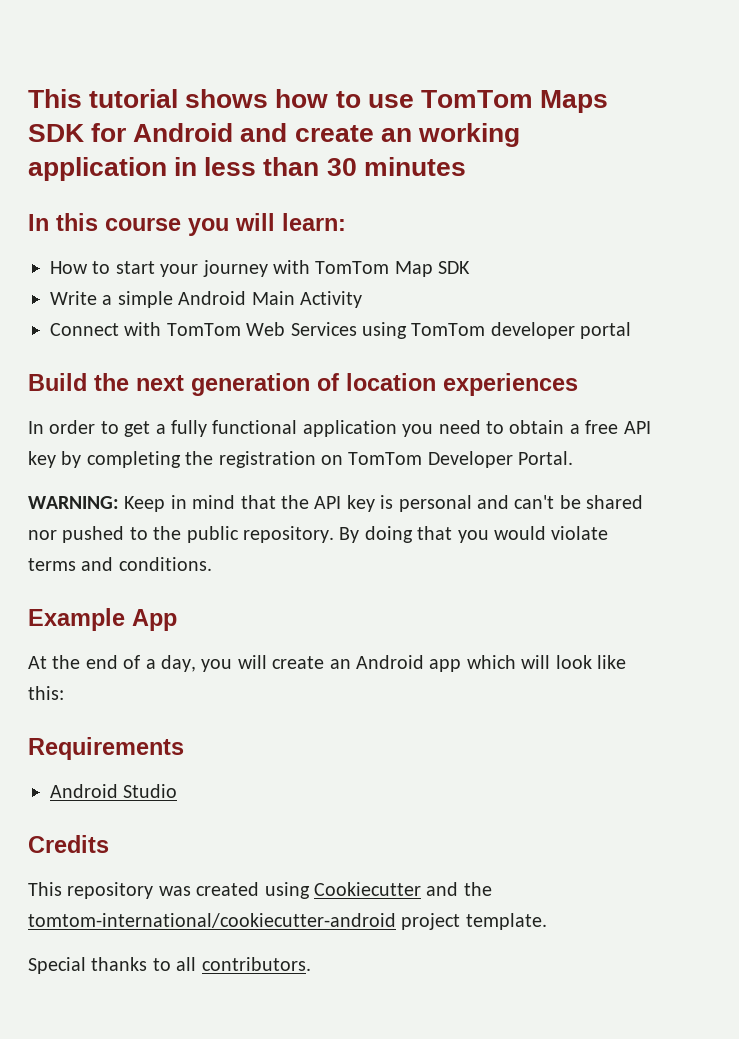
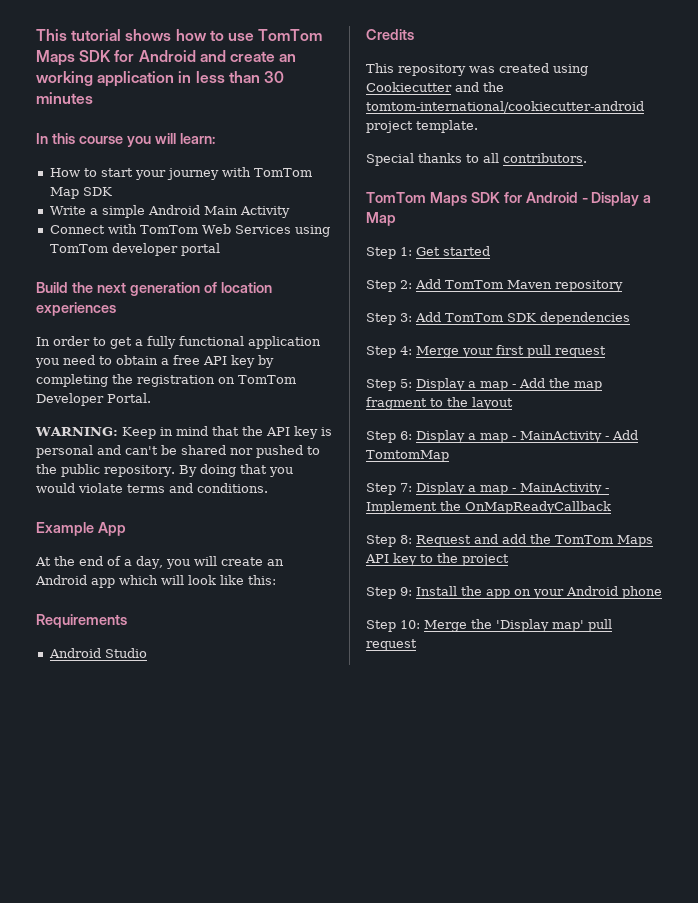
+ TomTom Maps SDK for Android - Display a Map
+ Step 1: Get started
+ Step 2: Add TomTom Maven repository
+ Step 3: Add TomTom SDK dependencies
+ Step 4: Merge your first pull request
+ Step 5: Display a map - Add the map fragment to the layout
+ Step 6: Display a map - MainActivity - Add TomtomMap
+ Step 7: Display a map - MainActivity - Implement the OnMapReadyCallback
+ Step 8: Request and add the TomTom Maps API key to the project
+ Step 9: Install the app on your Android phone
+ Step 10: Merge the 'Display map' pull request

